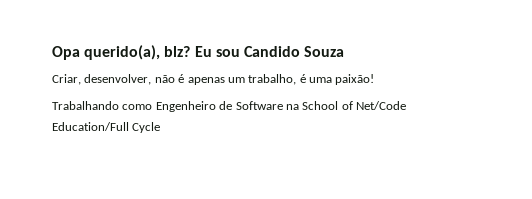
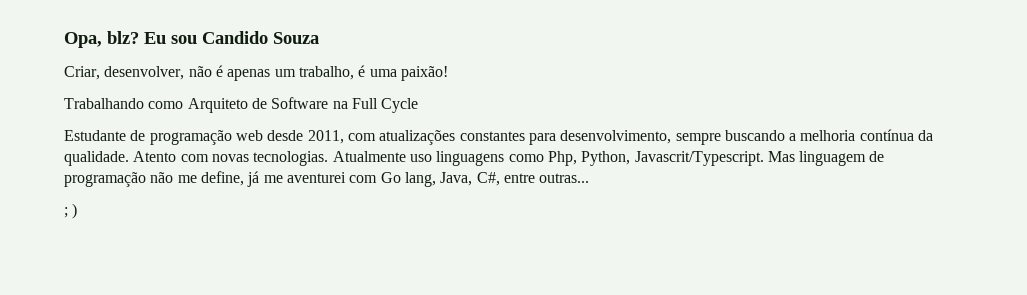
- Opa querido(a), blz?
+ Opa, blz?
- Trabalhando como Engenheiro de Software na School of Net/Code Education/Full Cycle
+ Trabalhando como Arquiteto de Software na Full Cycle
+ Estudante de programação web desde 2011, com atualizações constantes para desenvolvimento, sempre buscando a melhoria contínua da qualidade. Atento com novas tecnologias. Atualmente uso linguagens como Php, Python, Javascrit/Typescript. Mas linguagem de programação não me define, já me aventurei com Go lang, Java, C#, entre outras...
+ ; )

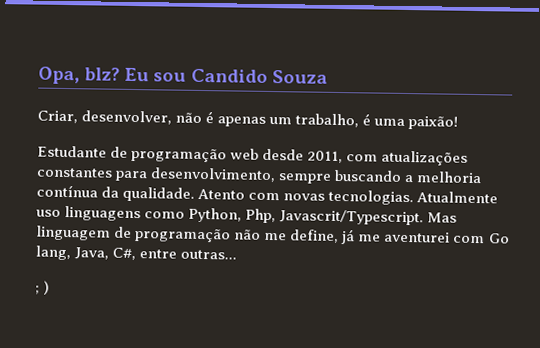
- Trabalhando como Arquiteto de Software na Full Cycle
- Atualmente uso linguagens como Php, Python, Javascrit/Typescript.
+ Atualmente uso linguagens como Python, Php, Javascrit/Typescript.

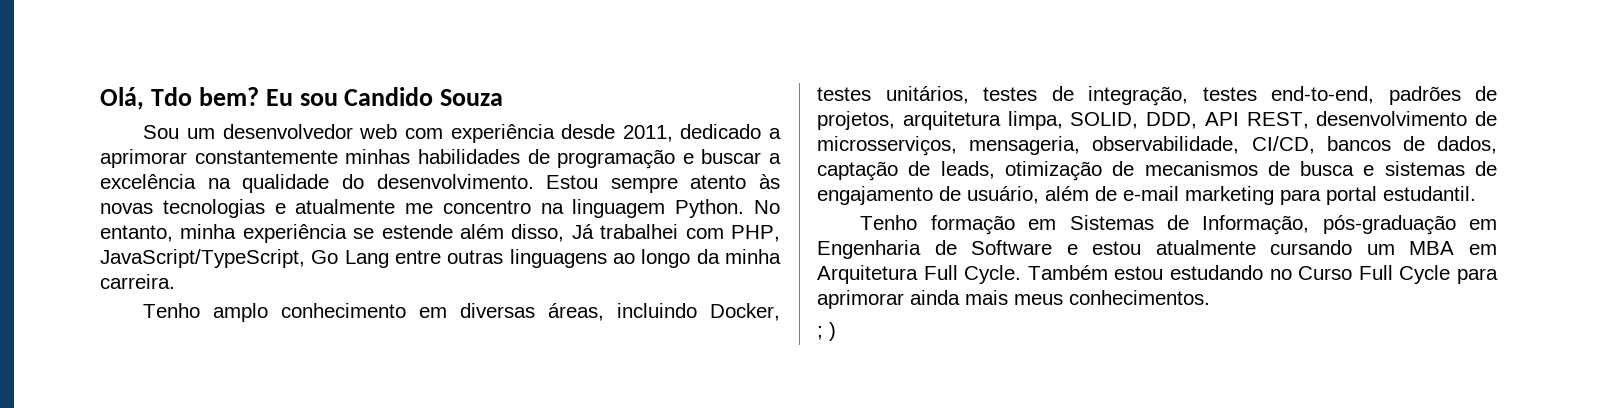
- Opa, blz?
+ Olá, Tdo bem?
- Criar, desenvolver, não é apenas um trabalho, é uma paixão!
- Estudante de programação web desde 2011, com atualizações constantes para desenvolvimento, sempre buscando a melhoria contínua da qualidade. Atento com novas tecnologias. Atualmente uso linguagens como Python, Php, Javascrit/Typescript. Mas linguagem de programação não me define, já me aventurei com Go lang, Java, C#, entre outras...
+ Sou um desenvolvedor web com experiência desde 2011, dedicado a aprimorar constantemente minhas habilidades de programação e buscar a excelência na qualidade do desenvolvimento. Estou sempre atento às novas tecnologias e atualmente me concentro na linguagem Python. No entanto, minha experiência se estende além disso, Já trabalhei com PHP, JavaScript/TypeScript, Go Lang entre outras linguagens ao longo da minha carreira.
+ Tenho amplo conhecimento em diversas áreas, incluindo Docker, testes unitários, testes de integração, testes end-to-end, padrões de projetos, arquitetura limpa, SOLID, DDD, API REST, desenvolvimento de microsserviços, mensageria, observabilidade, CI/CD, bancos de dados, captação de leads, otimização de mecanismos de busca e sistemas de engajamento de usuário, além de e-mail marketing para portal estudantil.
+ Tenho formação em Sistemas de Informação, pós-graduação em Engenharia de Software e estou atualmente cursando um MBA em Arquitetura Full Cycle. Também estou estudando no Curso Full Cycle para aprimorar ainda mais meus conhecimentos.

